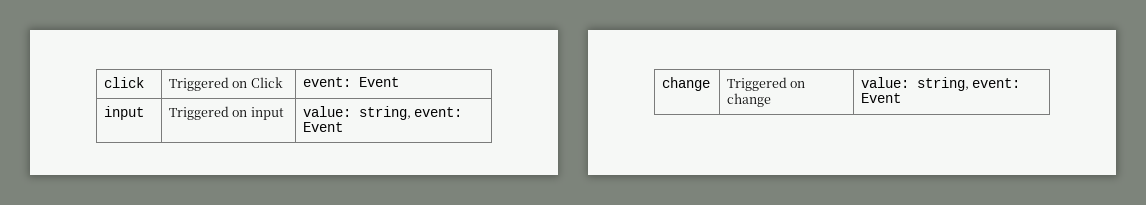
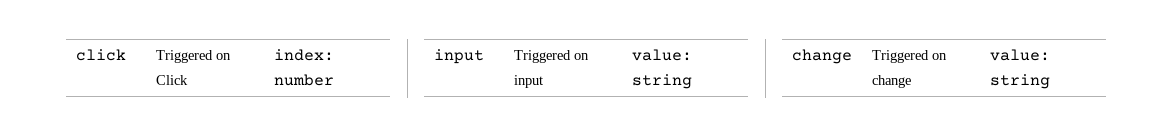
- click | Triggered on Click | event: Event
+ click | Triggered on Click | index: number
- input | Triggered on input | value: string, event: Event
+ input | Triggered on input | value: string
- change | Triggered on change | value: string, event: Event
+ change | Triggered on change | value: string

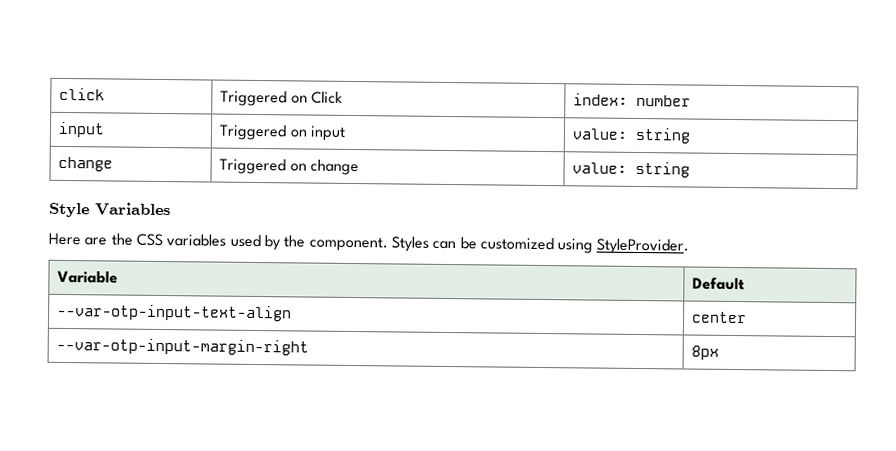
+ Style Variables
+ Here are the CSS variables used by the component. Styles can be customized using StyleProvider.
+ Variable | Default
+ --var-otp-input-text-align | center
+ --var-otp-input-margin-right | 8px

